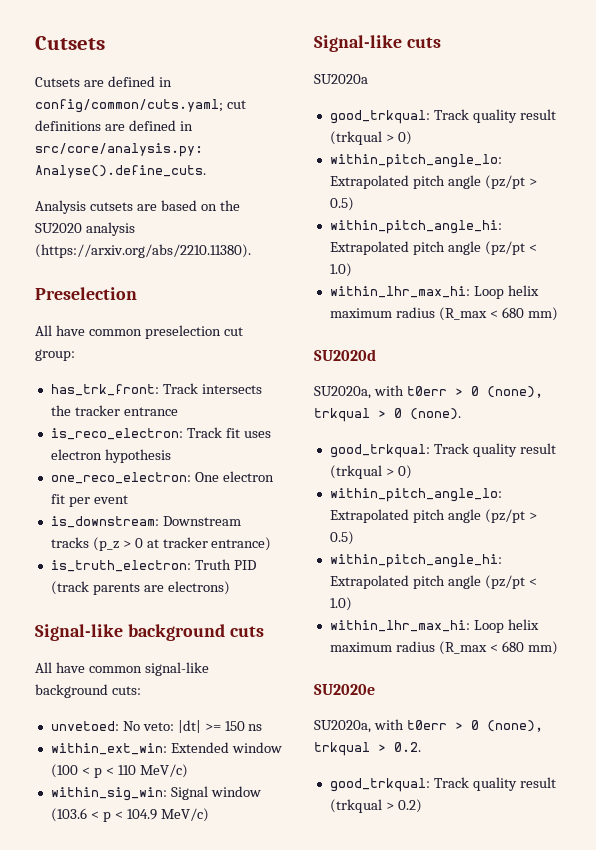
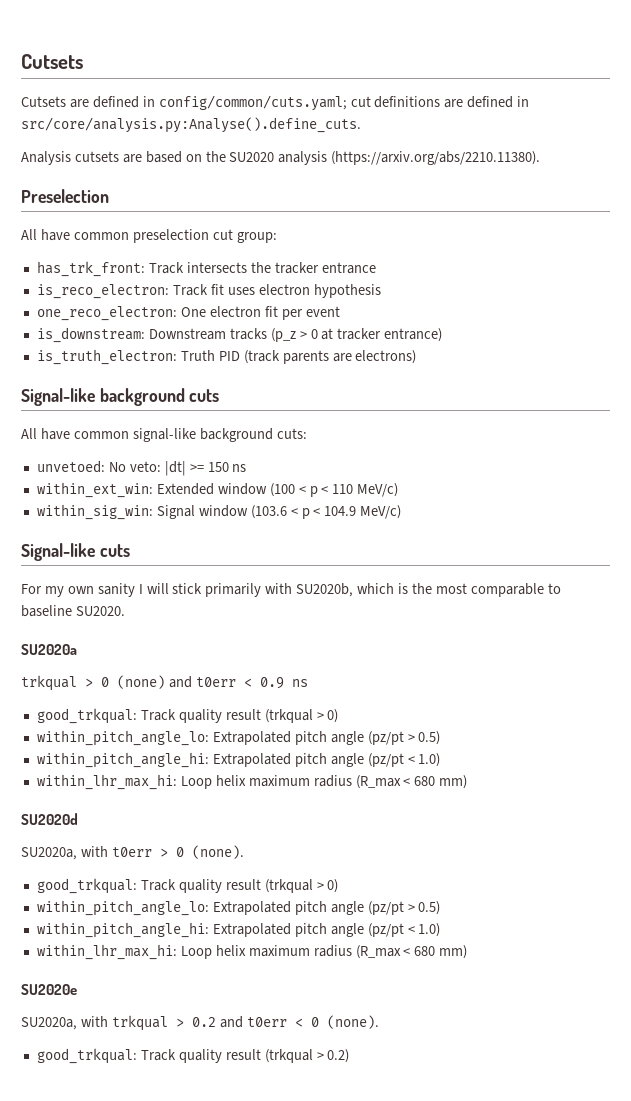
+ For my own sanity I will stick primarily with SU2020b, which is the most comparable to baseline SU2020.
  SU2020a
+ trkqual > 0 (none) and t0err < 0.9 ns
- SU2020a, with t0err > 0 (none), trkqual > 0 (none).
+ SU2020a, with t0err > 0 (none).
- SU2020a, with t0err > 0 (none), trkqual > 0.2.
+ SU2020a, with trkqual > 0.2 and t0err < 0 (none).

